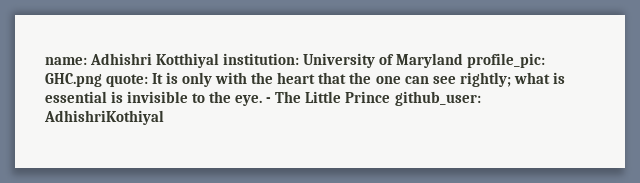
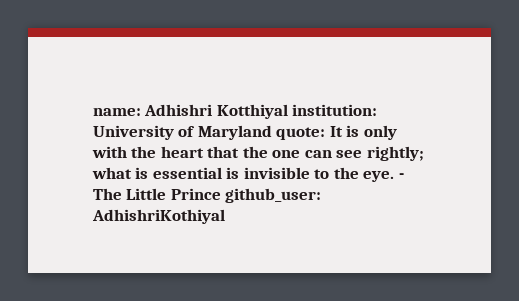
- name: Adhishri Kotthiyal institution: University of Maryland profile_pic: GHC.png quote: It is only with the heart that the one can see rightly; what is essential is invisible to the eye.
+ name: Adhishri Kotthiyal institution: University of Maryland quote: It is only with the heart that the one can see rightly; what is essential is invisible to the eye.

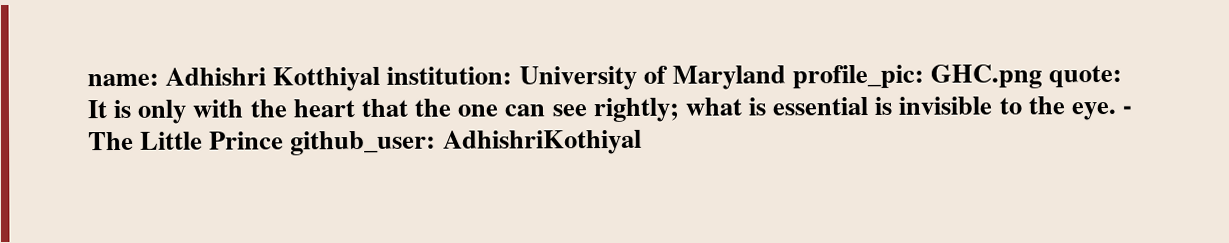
- name: Adhishri Kotthiyal institution: University of Maryland quote: It is only with the heart that the one can see rightly; what is essential is invisible to the eye.
+ name: Adhishri Kotthiyal institution: University of Maryland profile_pic: GHC.png quote: It is only with the heart that the one can see rightly; what is essential is invisible to the eye.

